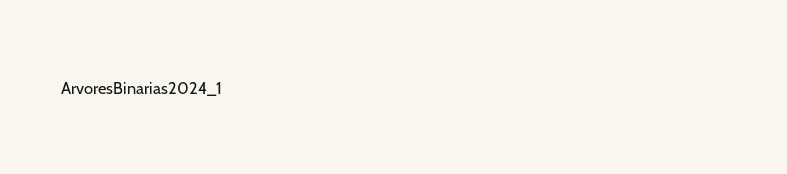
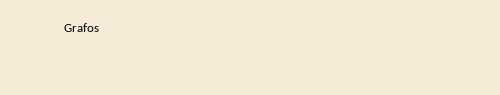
- ArvoresBinarias2024_1
+ Grafos

